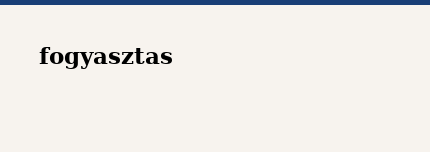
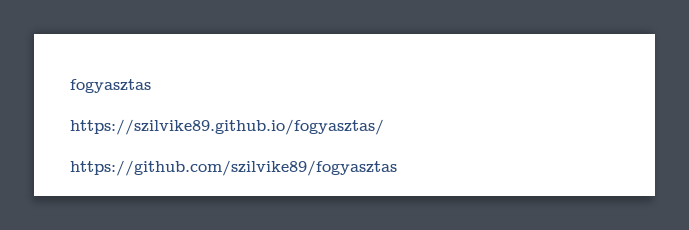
+ https://szilvike89.github.io/fogyasztas/
+ https://github.com/szilvike89/fogyasztas

